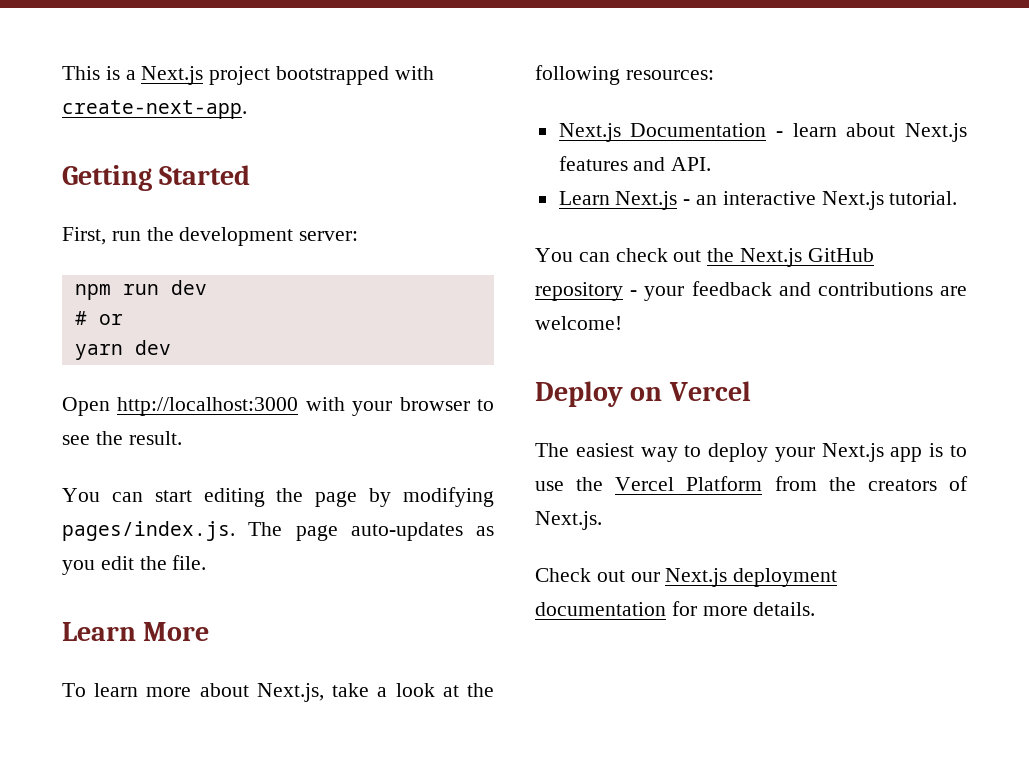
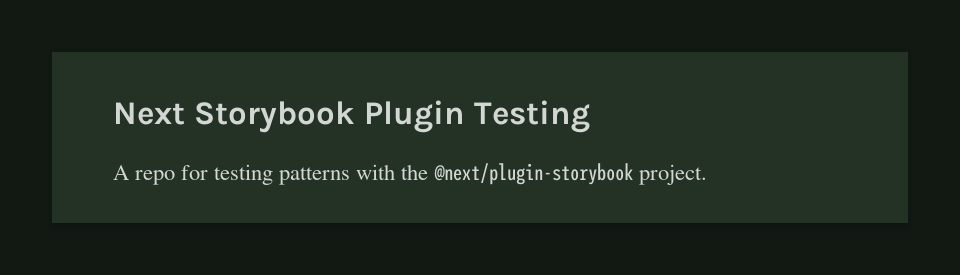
- This is a Next.js project bootstrapped with create-next-app.
- Getting Started
- First, run the development server:
- npm run dev
- # or
- yarn dev
- Open http://localhost:3000 with your browser to see the result.
- You can start editing the page by modifying pages/index.js. The page auto-updates as you edit the file.
- Learn More
- To learn more about Next.js, take a look at the following resources:
- Next.js Documentation - learn about Next.js features and API.
- Learn Next.js - an interactive Next.js tutorial.
- You can check out the Next.js GitHub repository - your feedback and contributions are welcome!
- Deploy on Vercel
- The easiest way to deploy your Next.js app is to use the Vercel Platform from the creators of Next.js.
- Check out our Next.js deployment documentation for more details.
+ Next Storybook Plugin Testing
+ A repo for testing patterns with the @next/plugin-storybook project.

